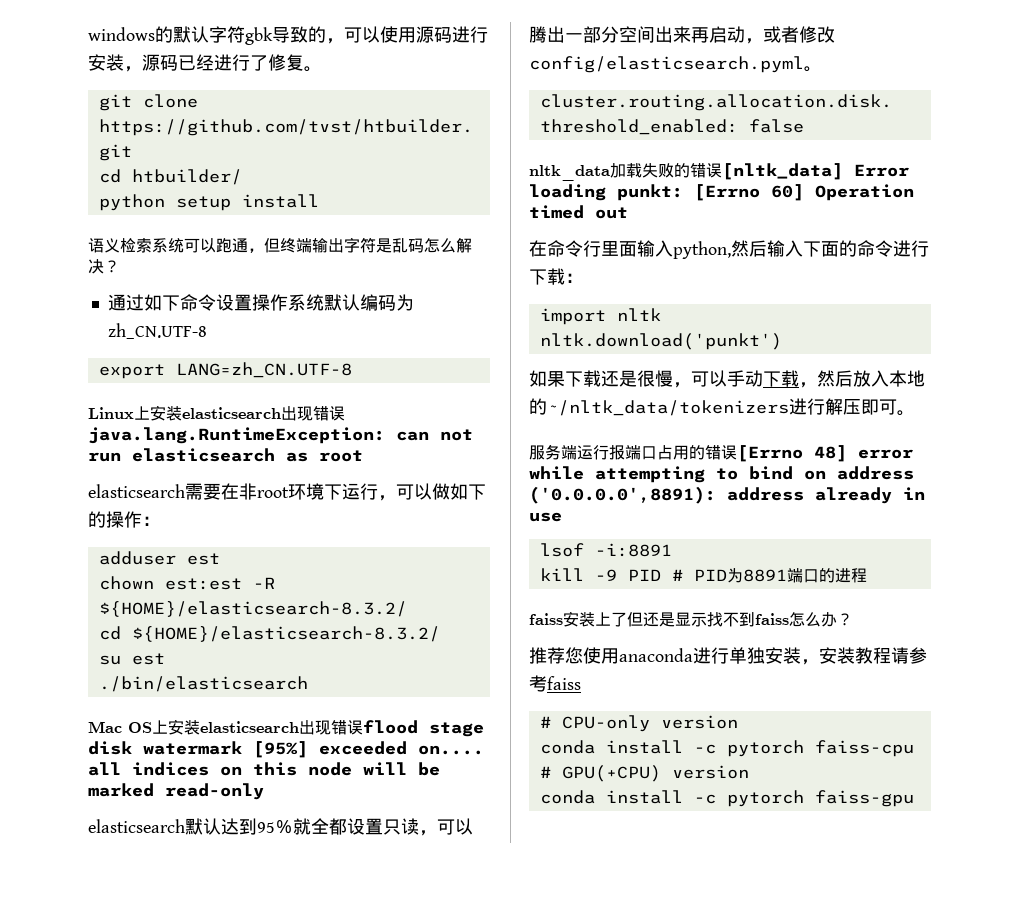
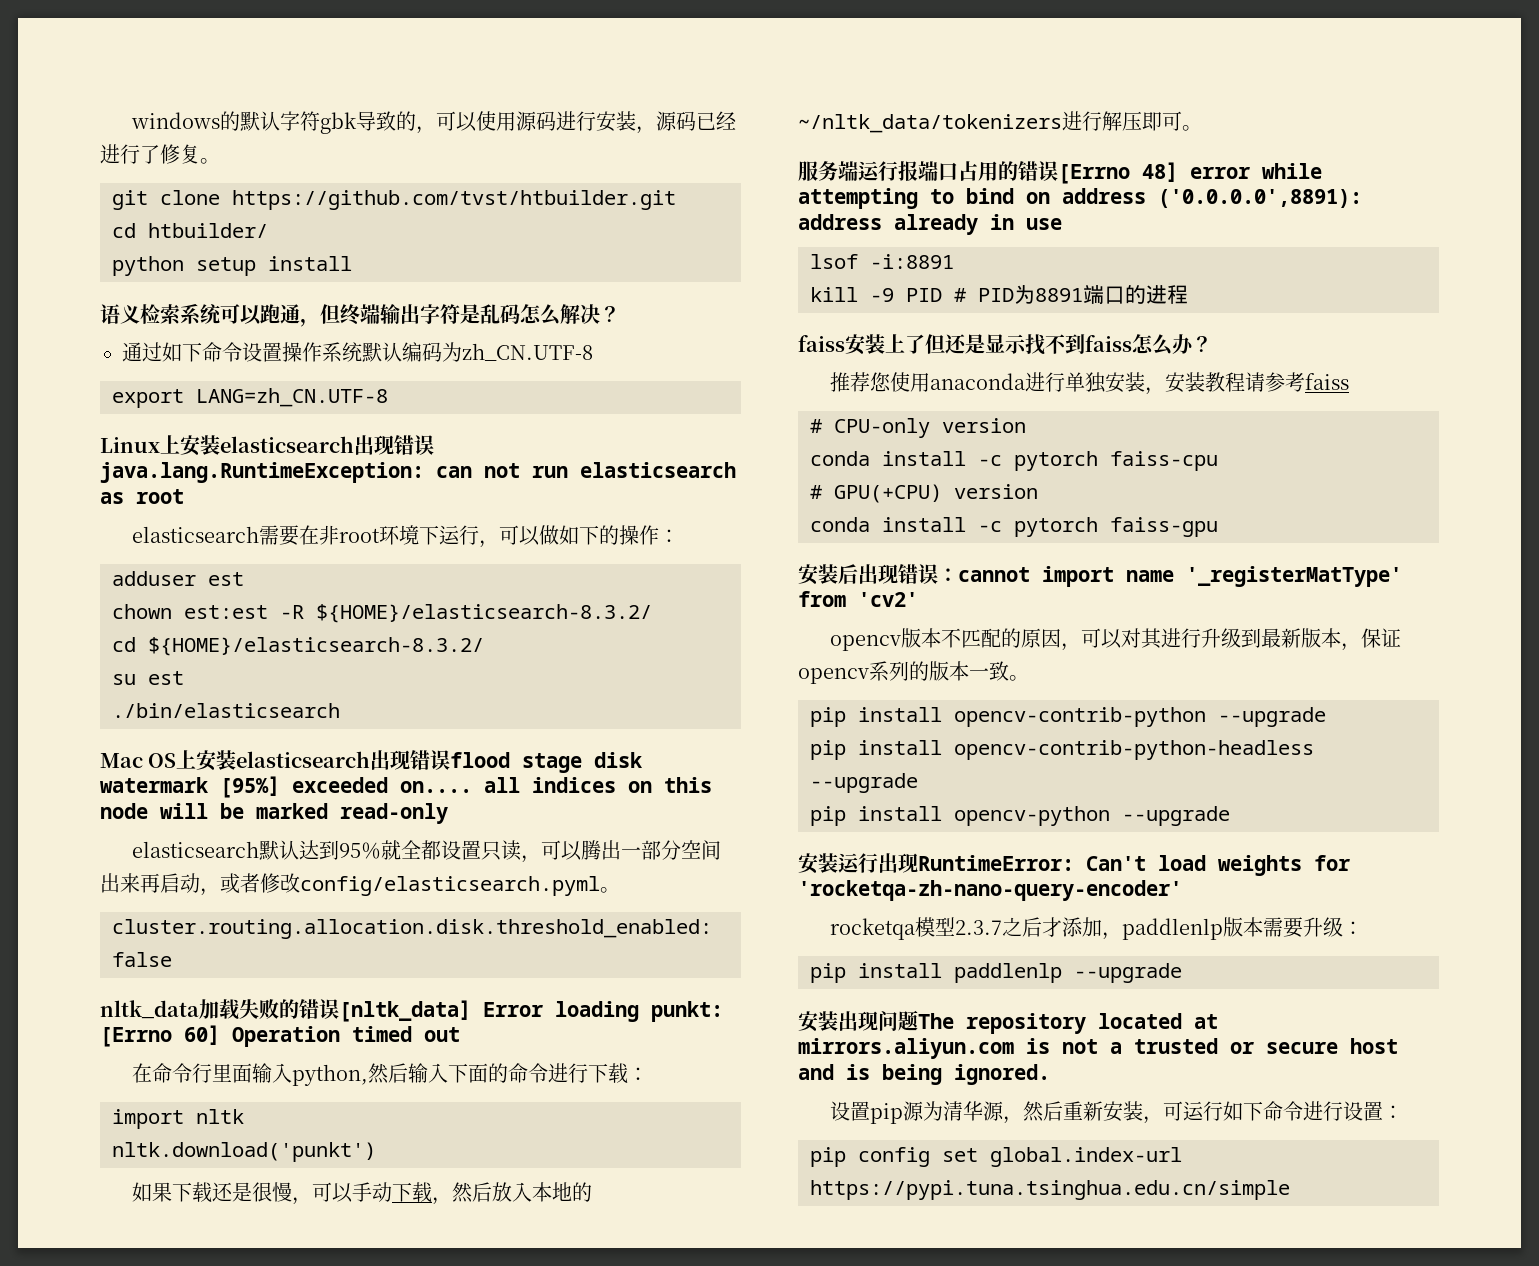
+ 安装后出现错误：cannot import name '_registerMatType' from 'cv2'
+ opencv版本不匹配的原因，可以对其进行升级到最新版本，保证opencv系列的版本一致。
+ pip install opencv-contrib-python --upgrade
+ pip install opencv-contrib-python-headless --upgrade
+ pip install opencv-python --upgrade
+ 安装运行出现RuntimeError: Can't load weights for 'rocketqa-zh-nano-query-encoder'
+ rocketqa模型2.3.7之后才添加，paddlenlp版本需要升级：
+ pip install paddlenlp --upgrade
+ 安装出现问题The repository located at mirrors.aliyun.com is not a trusted or secure host and is being ignored.
+ 设置pip源为清华源，然后重新安装，可运行如下命令进行设置：
+ pip config set global.index-url https://pypi.tuna.tsinghua.edu.cn/simple

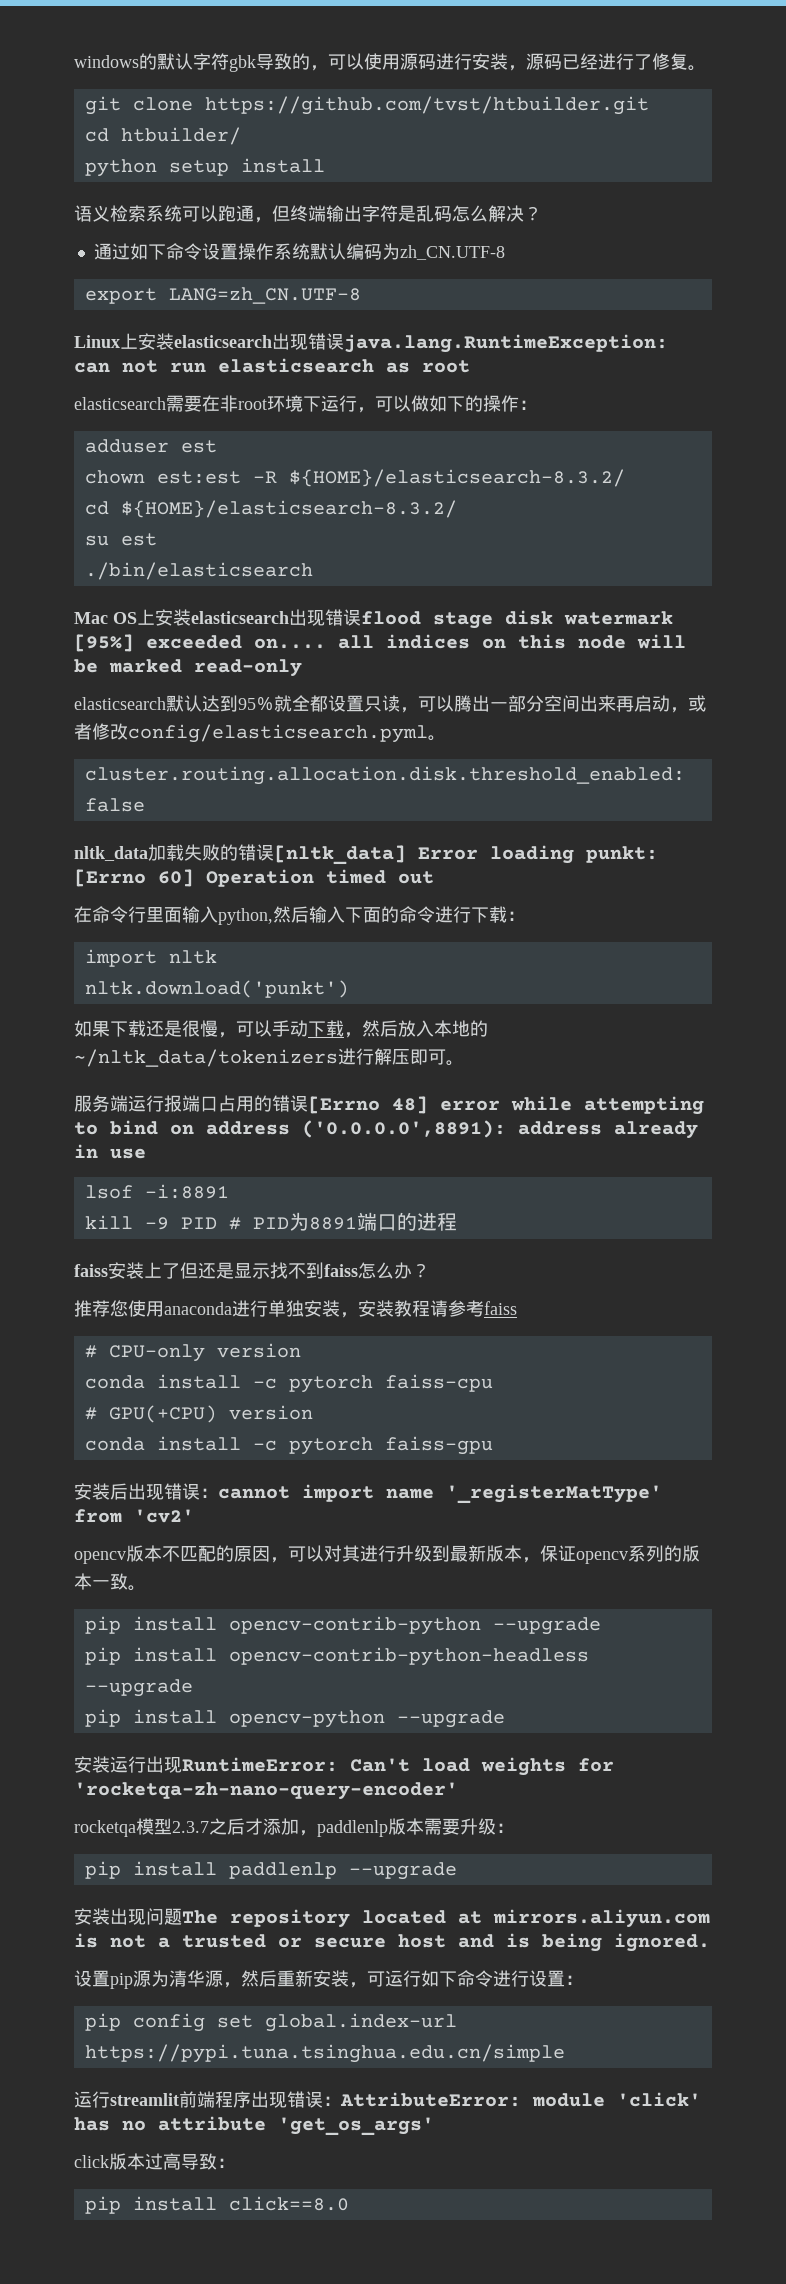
+ 运行streamlit前端程序出现错误：AttributeError: module 'click' has no attribute 'get_os_args'
+ click版本过高导致：
+ pip install click==8.0

